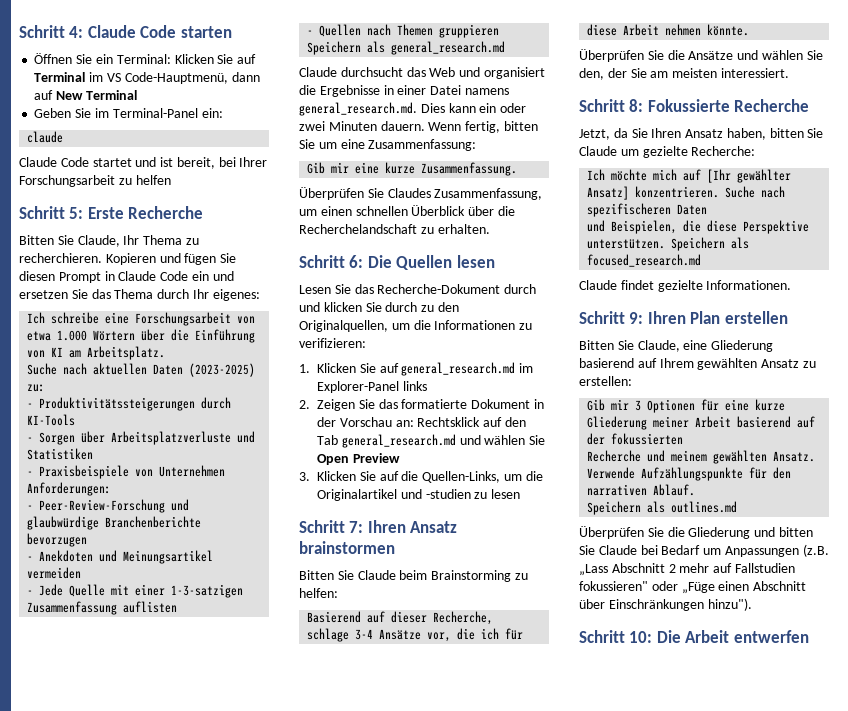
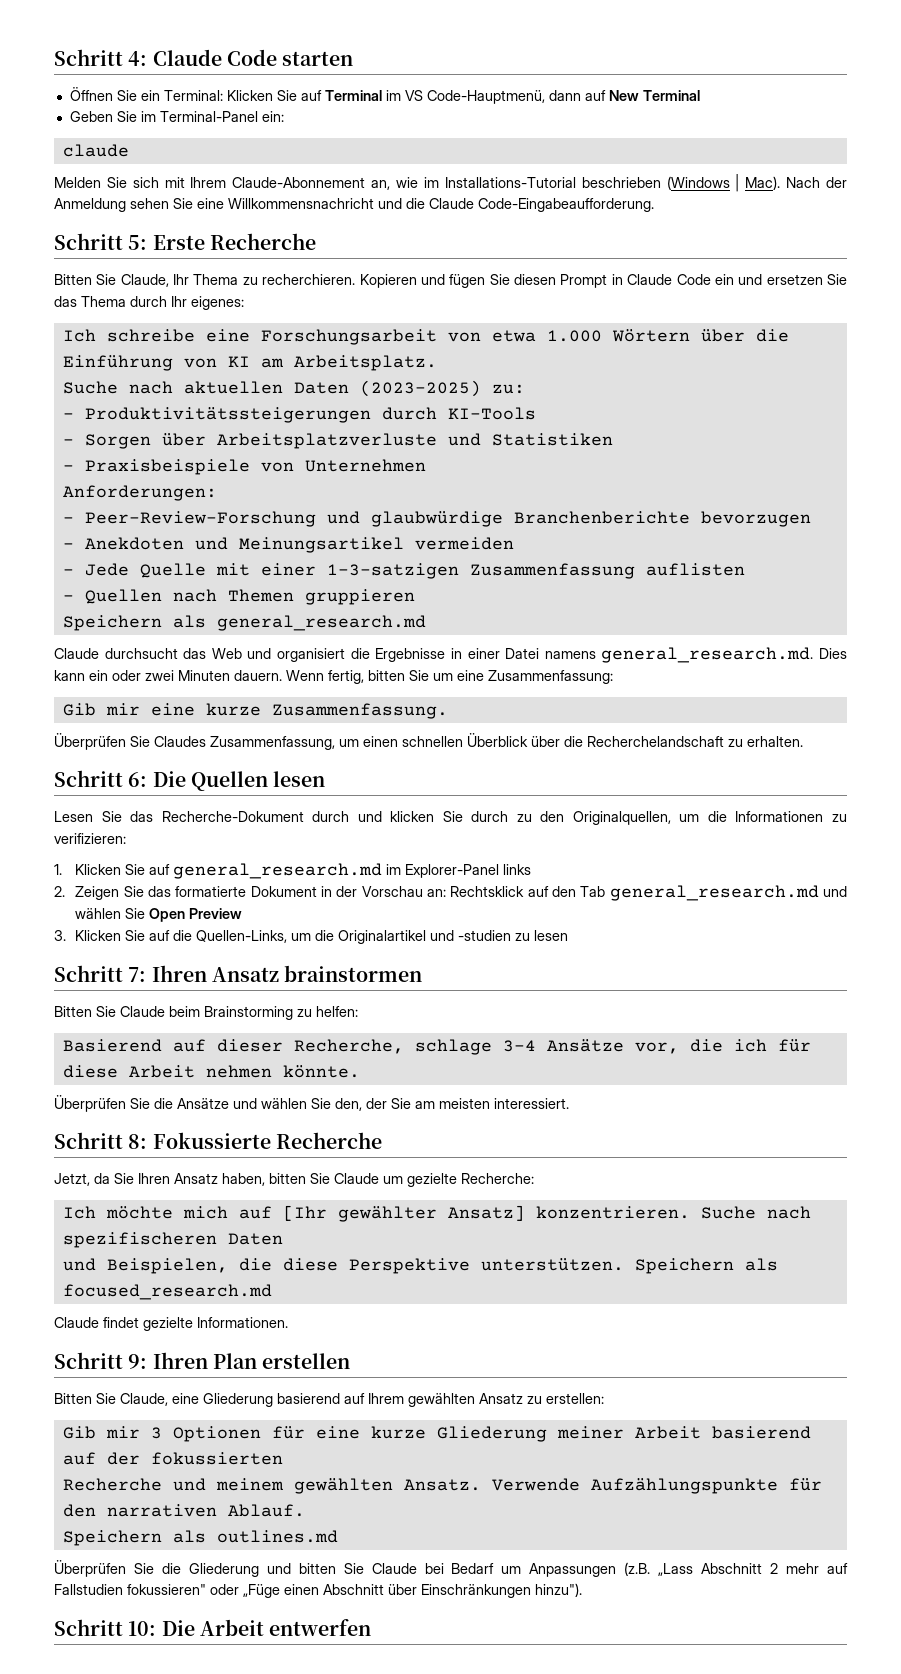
- Claude Code startet und ist bereit, bei Ihrer Forschungsarbeit zu helfen
+ Melden Sie sich mit Ihrem Claude-Abonnement an, wie im Installations-Tutorial beschrieben (Windows | Mac). Nach der Anmeldung sehen Sie eine Willkommensnachricht und die Claude Code-Eingabeaufforderung.

